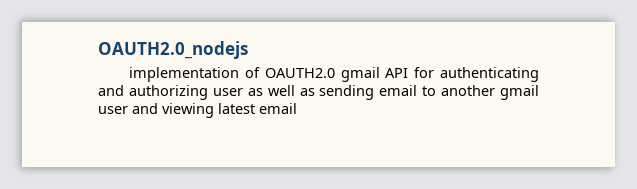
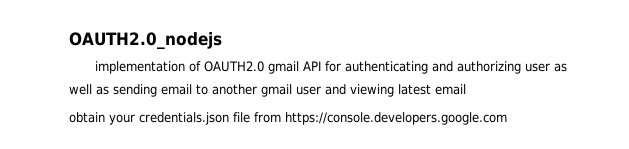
+ obtain your credentials.json file from https://console.developers.google.com

